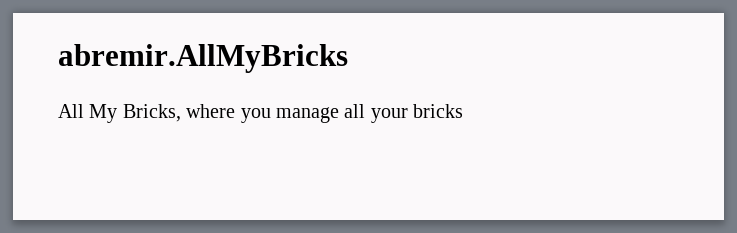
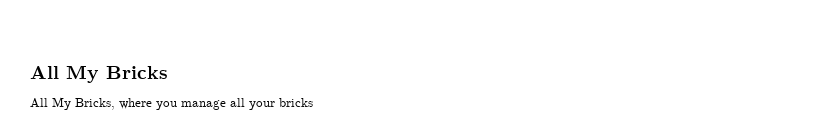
- abremir.AllMyBricks
+ All My Bricks

